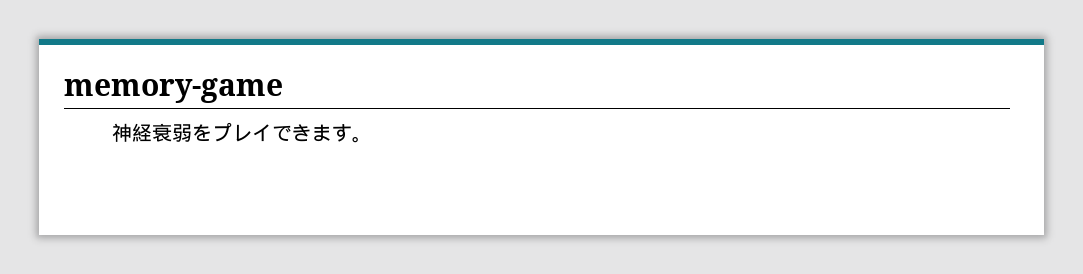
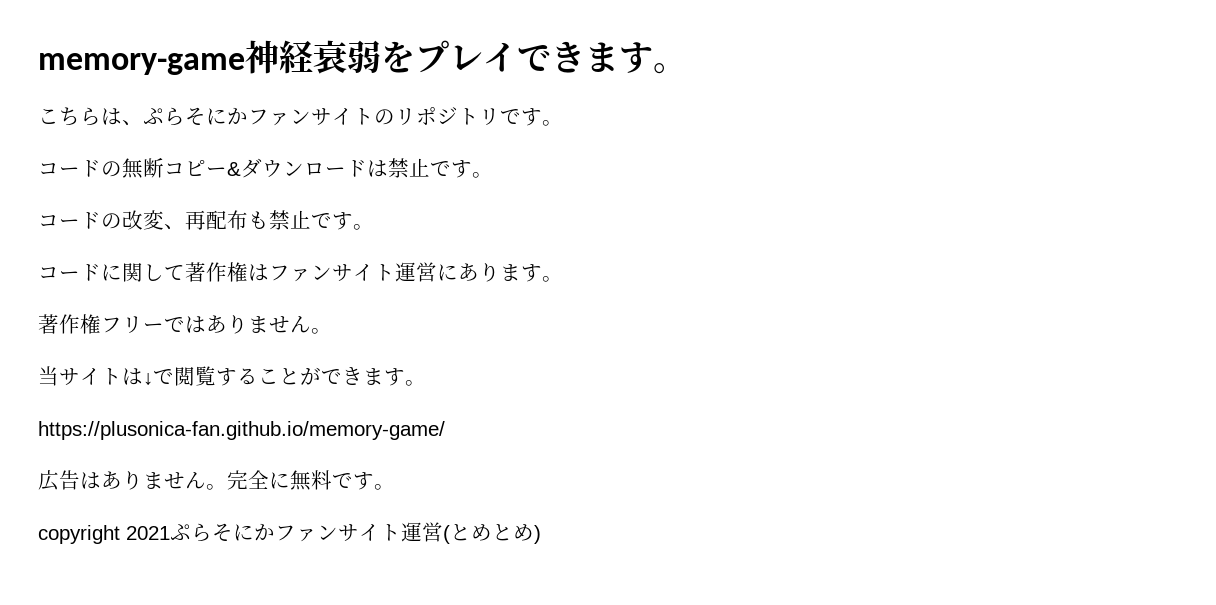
- memory-game
- 神経衰弱をプレイできます。
+ memory-game神経衰弱をプレイできます。
+ こちらは、ぷらそにかファンサイトのリポジトリです。
+ コードの無断コピー&ダウンロードは禁止です。
+ コードの改変、再配布も禁止です。
+ コードに関して著作権はファンサイト運営にあります。
+ 著作権フリーではありません。
+ 当サイトは↓で閲覧することができます。
+ https://plusonica-fan.github.io/memory-game/
+ 広告はありません。完全に無料です。
+ copyright 2021ぷらそにかファンサイト運営(とめとめ)

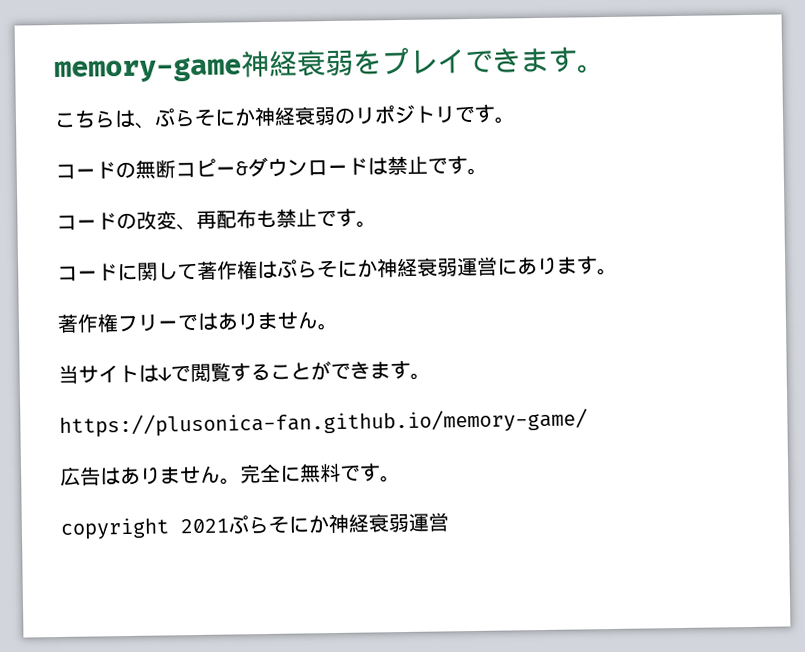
- こちらは、ぷらそにかファンサイトのリポジトリです。
+ こちらは、ぷらそにか神経衰弱のリポジトリです。
- コードに関して著作権はファンサイト運営にあります。
+ コードに関して著作権はぷらそにか神経衰弱運営にあります。
- copyright 2021ぷらそにかファンサイト運営(とめとめ)
+ copyright 2021ぷらそにか神経衰弱運営

